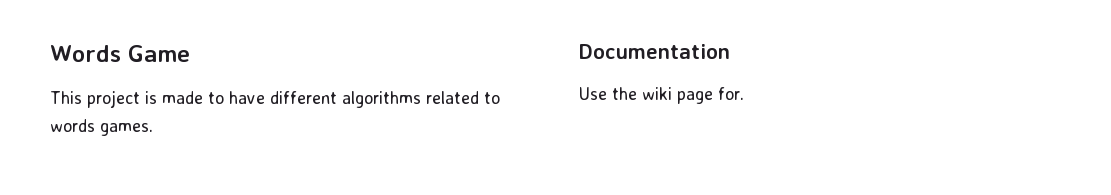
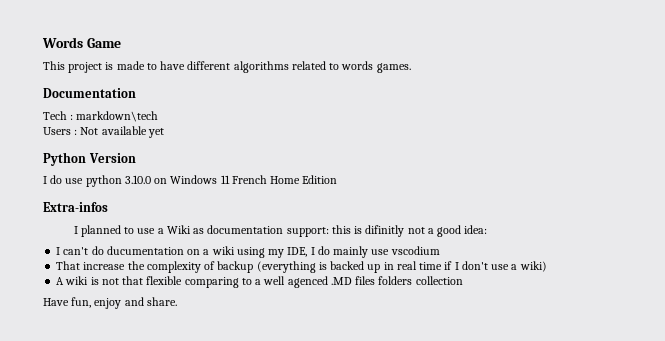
- Use the wiki page for.
+ Tech : markdown\tech
+ Users : Not available yet
+ Python Version
+ I do use python 3.10.0 on Windows 11 French Home Edition
+ Extra-infos
+ I planned to use a Wiki as documentation support: this is difinitly not a good idea:
+ I can't do ducumentation on a wiki using my IDE, I do mainly use vscodium
+ That increase the complexity of backup (everything is backed up in real time if I don't use a wiki)
+ A wiki is not that flexible comparing to a well agenced .MD files folders collection
+ Have fun, enjoy and share.

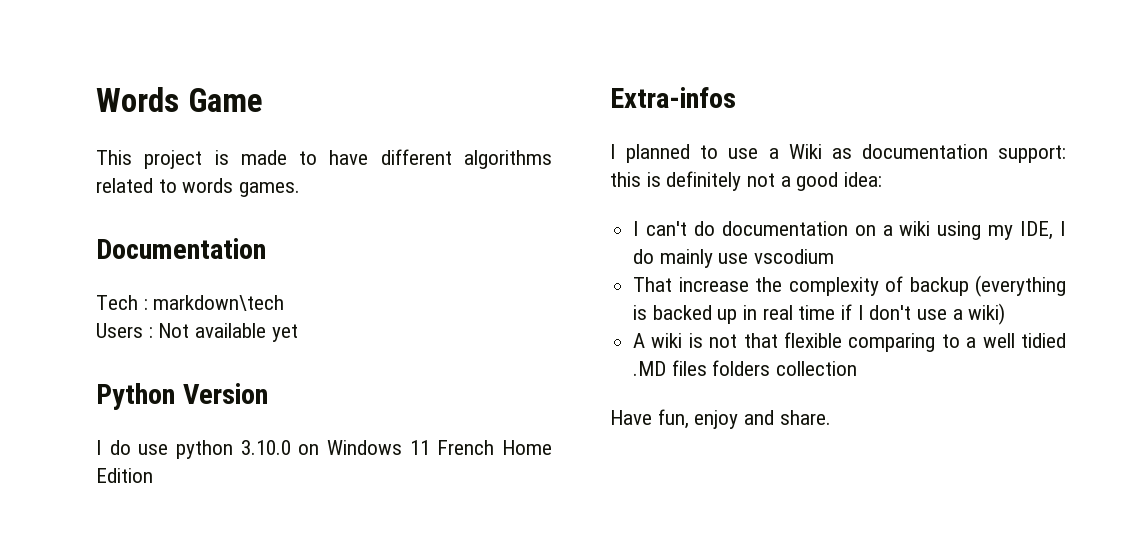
- I planned to use a Wiki as documentation support: this is difinitly not a good idea:
+ I planned to use a Wiki as documentation support: this is definitely not a good idea:
- I can't do ducumentation on a wiki using my IDE, I do mainly use vscodium
+ I can't do documentation on a wiki using my IDE, I do mainly use vscodium
- A wiki is not that flexible comparing to a well agenced .MD files folders collection
+ A wiki is not that flexible comparing to a well tidied .MD files folders collection

